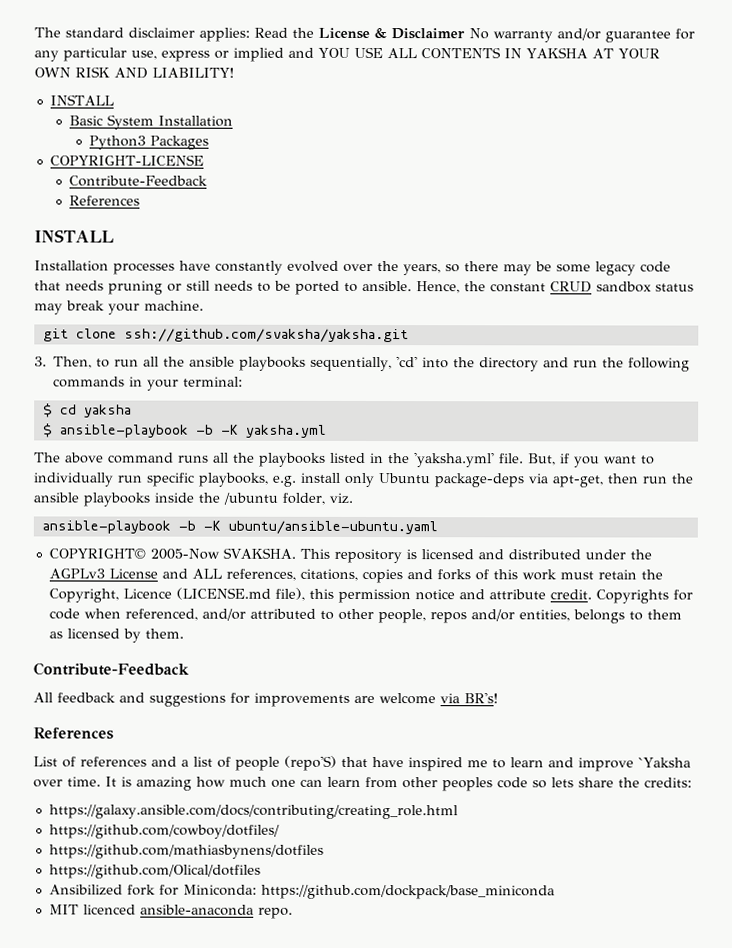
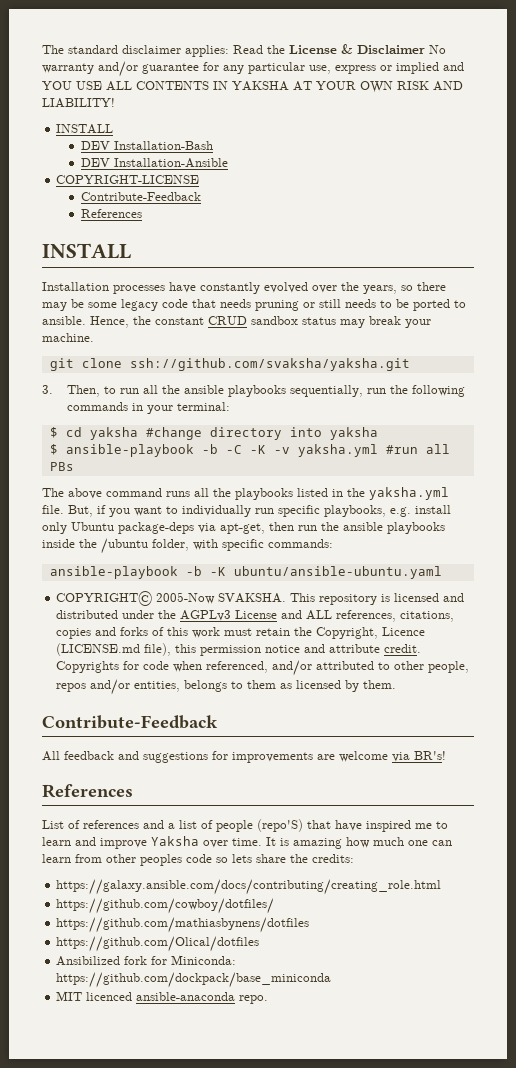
- Basic System Installation
- Python3 Packages
+ DEV Installation-Bash
+ DEV Installation-Ansible
- 3. Then, to run all the ansible playbooks sequentially, 'cd' into the directory and run the following commands in your terminal:
+ 3. Then, to run all the ansible playbooks sequentially, run the following commands in your terminal:
- $ cd yaksha
+ $ cd yaksha #change directory into yaksha
- $ ansible-playbook -b -K yaksha.yml
+ $ ansible-playbook -b -C -K -v yaksha.yml #run all PBs
- The above command runs all the playbooks listed in the 'yaksha.yml' file.
+ The above command runs all the playbooks listed in the yaksha.yml file.
- But, if you want to individually run specific playbooks, e.g. install only Ubuntu package-deps via apt-get, then run the ansible playbooks inside the /ubuntu folder, viz.
+ But, if you want to individually run specific playbooks, e.g. install only Ubuntu package-deps via apt-get, then run the ansible playbooks inside the /ubuntu folder, with specific commands:
- List of references and a list of people (repo'S) that have inspired me to learn and improve `Yaksha over time.
+ List of references and a list of people (repo'S) that have inspired me to learn and improve Yaksha over time.

